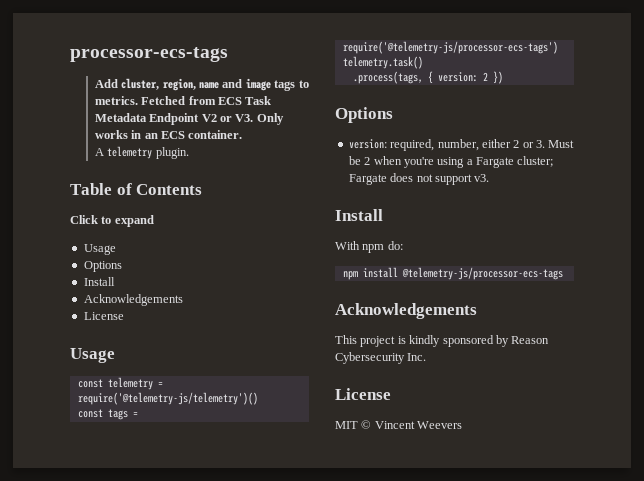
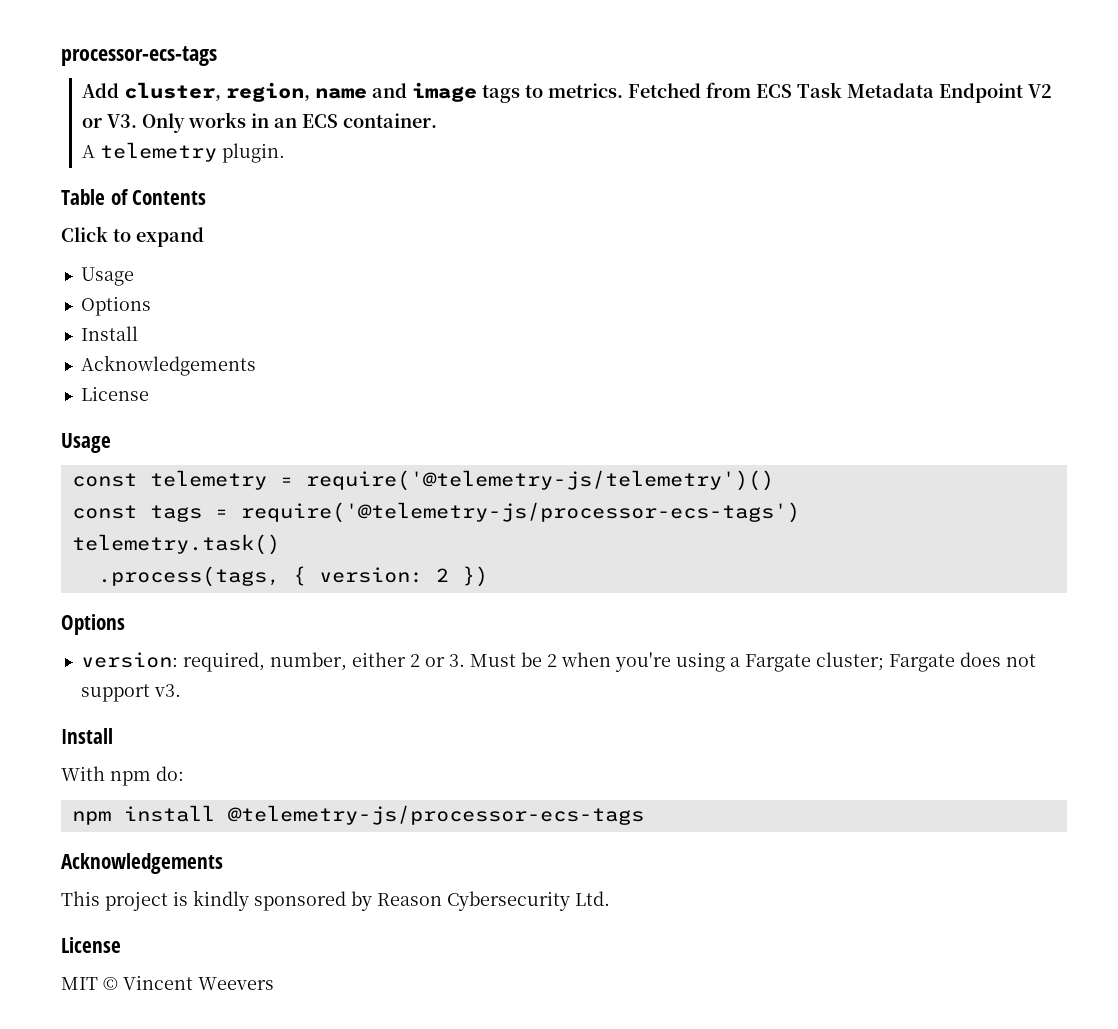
- This project is kindly sponsored by Reason Cybersecurity Inc.
+ This project is kindly sponsored by Reason Cybersecurity Ltd.

